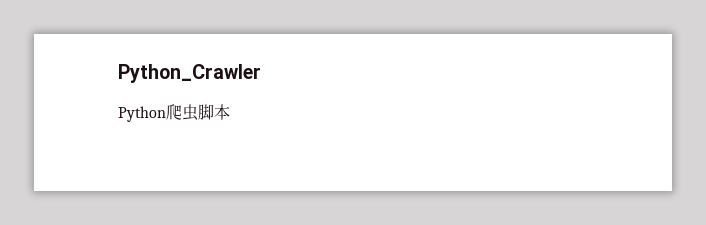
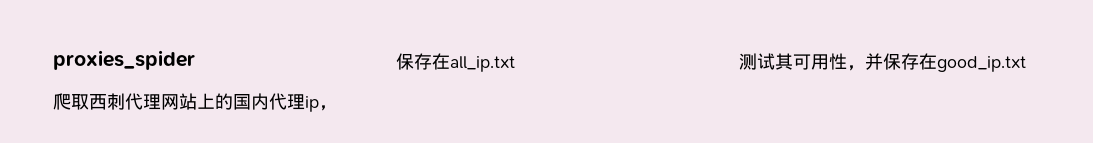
- Python_Crawler
- Python爬虫脚本
+ proxies_spider
+ 爬取西刺代理网站上的国内代理ip，保存在all_ip.txt
+ 测试其可用性，并保存在good_ip.txt

